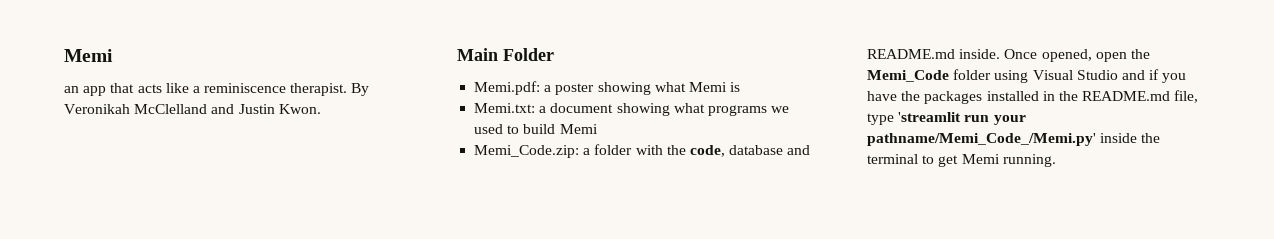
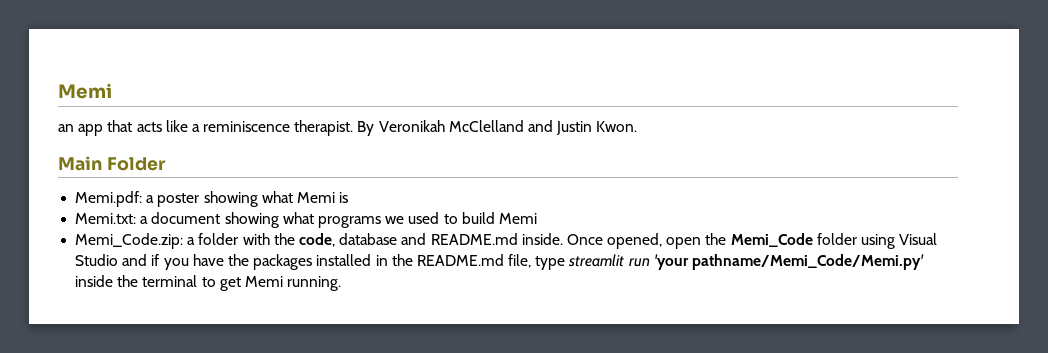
- Once opened, open the Memi_Code folder using Visual Studio and if you have the packages installed in the README.md file, type 'streamlit run your pathname/Memi_Code_/Memi.py' inside the terminal to get Memi running.
+ Once opened, open the Memi_Code folder using Visual Studio and if you have the packages installed in the README.md file, type streamlit run 'your pathname/Memi_Code/Memi.py' inside the terminal to get Memi running.

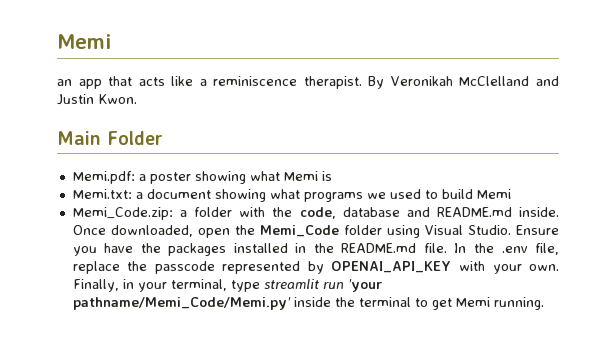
- Once opened, open the Memi_Code folder using Visual Studio and if you have the packages installed in the README.md file, type streamlit run 'your pathname/Memi_Code/Memi.py' inside the terminal to get Memi running.
+ Once downloaded, open the Memi_Code folder using Visual Studio. Ensure you have the packages installed in the README.md file. In the .env file, replace the passcode represented by OPENAI_API_KEY with your own. Finally, in your terminal, type streamlit run 'your pathname/Memi_Code/Memi.py' inside the terminal to get Memi running.

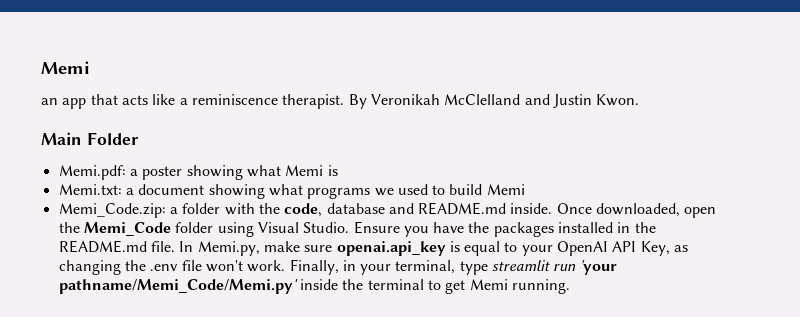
- In the .env file, replace the passcode represented by OPENAI_API_KEY with your own.
+ In Memi.py, make sure openai.api_key is equal to your OpenAI API Key, as changing the .env file won't work.

